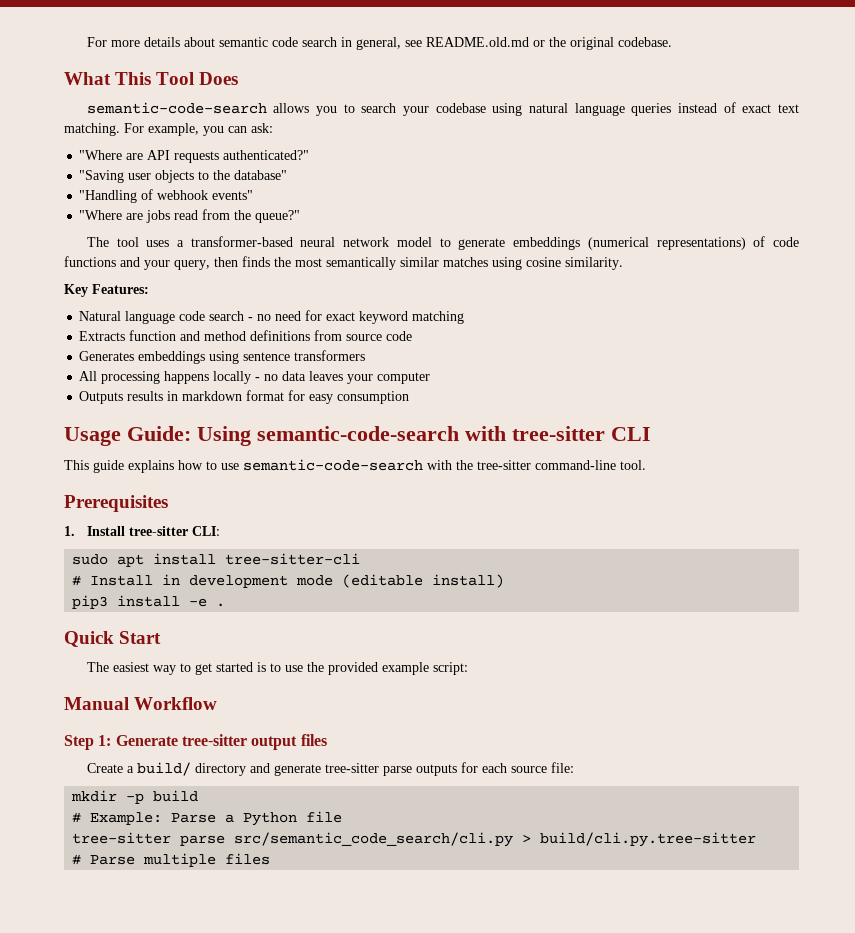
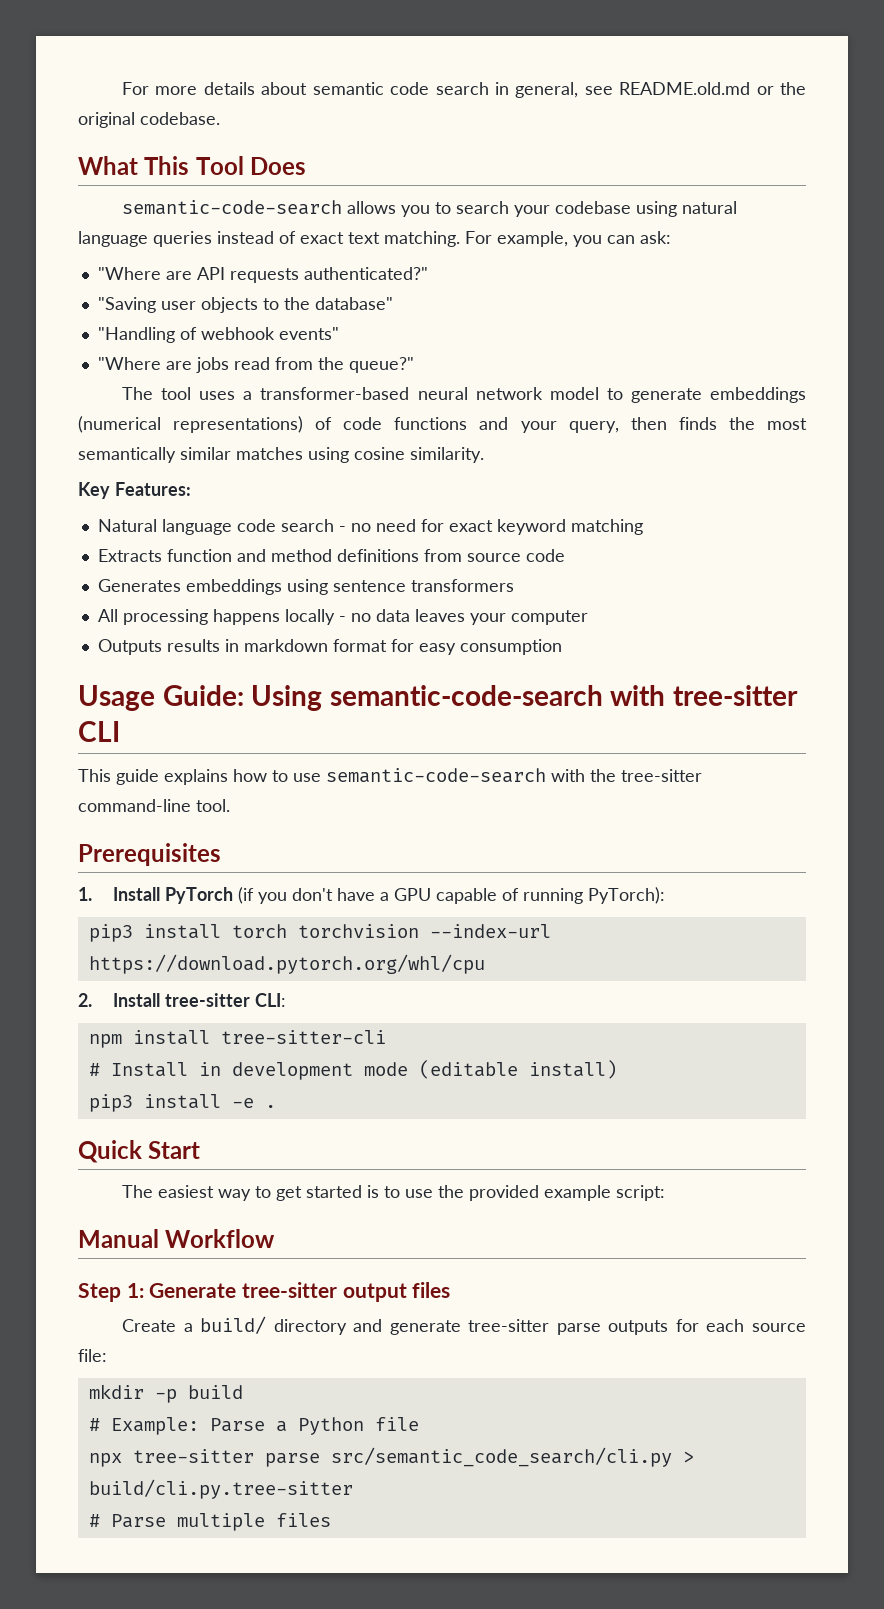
- 1. Install tree-sitter CLI:
+ 1. Install PyTorch (if you don't have a GPU capable of running PyTorch):
+ pip3 install torch torchvision --index-url https://download.pytorch.org/whl/cpu
+ 2. Install tree-sitter CLI:
- sudo apt install tree-sitter-cli
+ npm install tree-sitter-cli
- tree-sitter parse src/semantic_code_search/cli.py > build/cli.py.tree-sitter
+ npx tree-sitter parse src/semantic_code_search/cli.py > build/cli.py.tree-sitter

